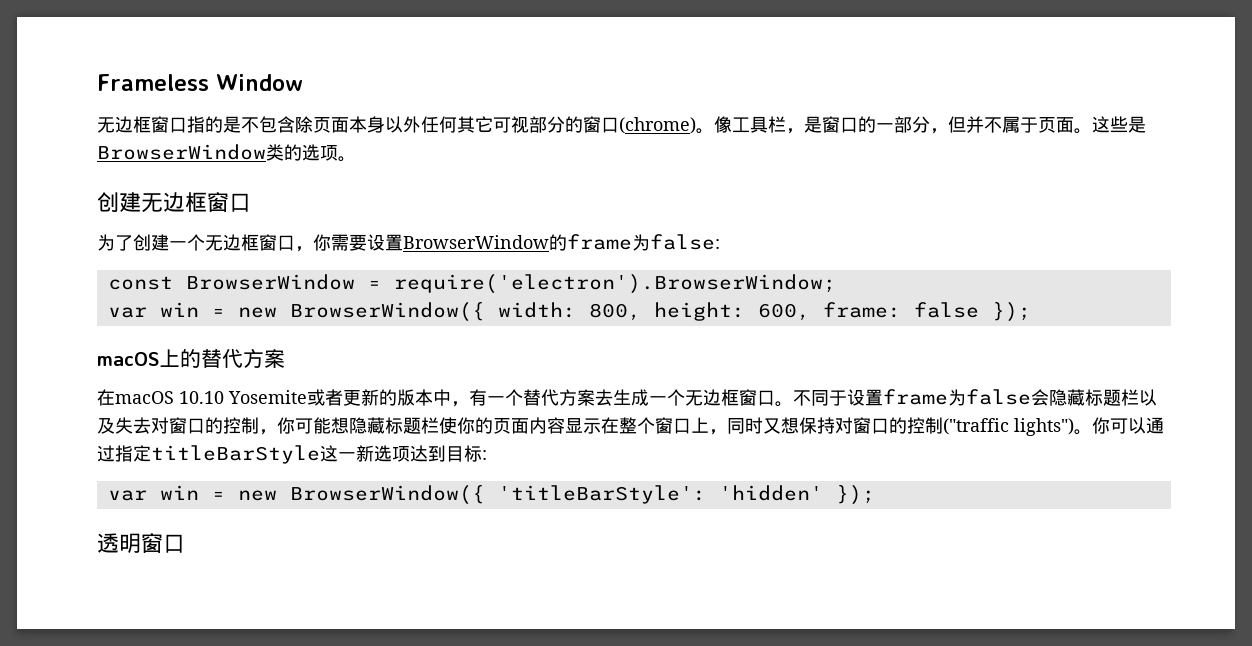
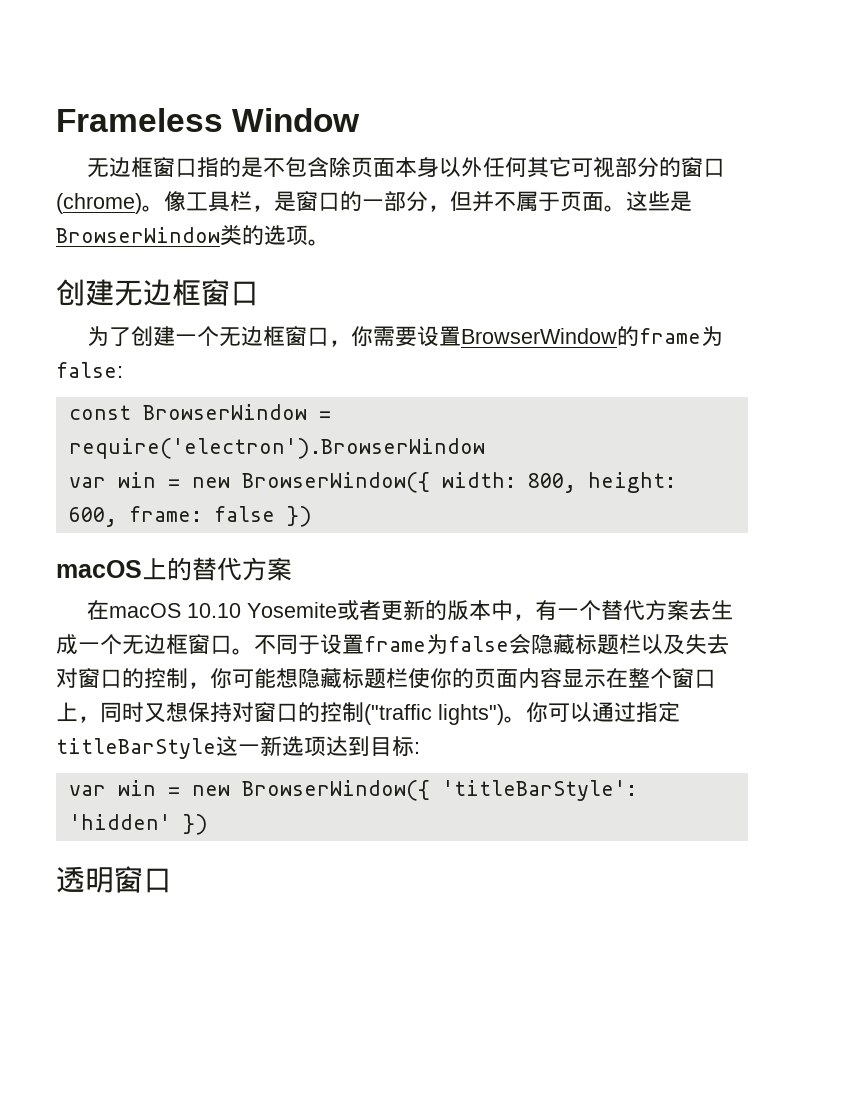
- const BrowserWindow = require('electron').BrowserWindow;
+ const BrowserWindow = require('electron').BrowserWindow
- var win = new BrowserWindow({ width: 800, height: 600, frame: false });
+ var win = new BrowserWindow({ width: 800, height: 600, frame: false })
- var win = new BrowserWindow({ 'titleBarStyle': 'hidden' });
+ var win = new BrowserWindow({ 'titleBarStyle': 'hidden' })

